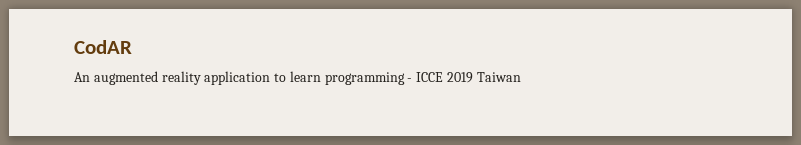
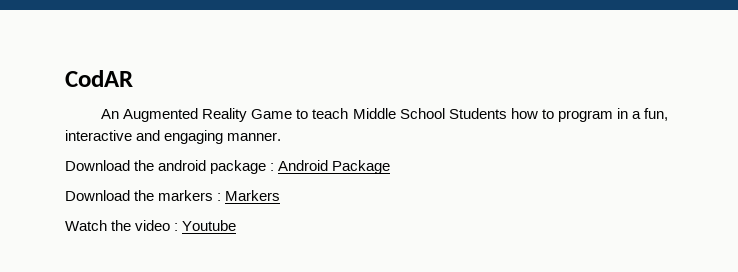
- An augmented reality application to learn programming - ICCE 2019 Taiwan
+ An Augmented Reality Game to teach Middle School Students how to program in a fun, interactive and engaging manner.
+ Download the android package : Android Package
+ Download the markers : Markers
+ Watch the video : Youtube

